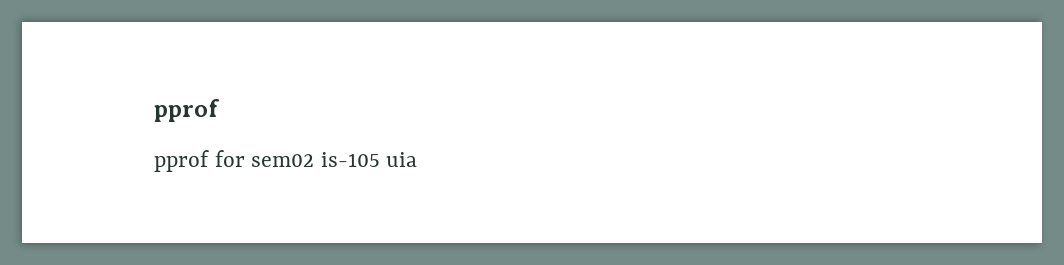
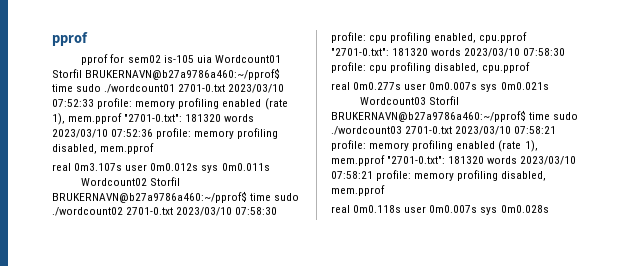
- pprof for sem02 is-105 uia
+ pprof for sem02 is-105 uia Wordcount01 Storfil BRUKERNAVN@b27a9786a460:~/pprof$ time sudo ./wordcount01 2701-0.txt 2023/03/10 07:52:33 profile: memory profiling enabled (rate 1), mem.pprof "2701-0.txt": 181320 words 2023/03/10 07:52:36 profile: memory profiling disabled, mem.pprof
+ real 0m3.107s user 0m0.012s sys 0m0.011s
+ Wordcount02 Storfil BRUKERNAVN@b27a9786a460:~/pprof$ time sudo ./wordcount02 2701-0.txt 2023/03/10 07:58:30 profile: cpu profiling enabled, cpu.pprof "2701-0.txt": 181320 words 2023/03/10 07:58:30 profile: cpu profiling disabled, cpu.pprof
+ real 0m0.277s user 0m0.007s sys 0m0.021s
+ Wordcount03 Storfil BRUKERNAVN@b27a9786a460:~/pprof$ time sudo ./wordcount03 2701-0.txt 2023/03/10 07:58:21 profile: memory profiling enabled (rate 1), mem.pprof "2701-0.txt": 181320 words 2023/03/10 07:58:21 profile: memory profiling disabled, mem.pprof
+ real 0m0.118s user 0m0.007s sys 0m0.028s

